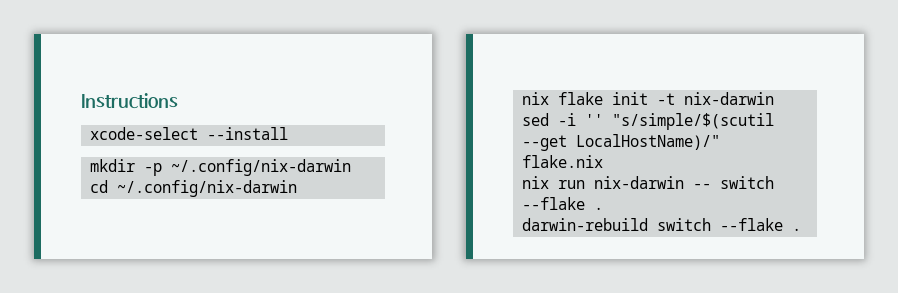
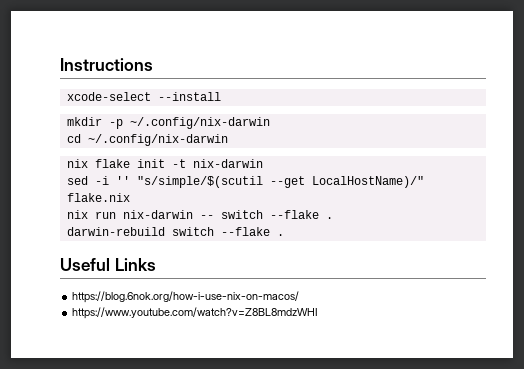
+ Useful Links
+ https://blog.6nok.org/how-i-use-nix-on-macos/
+ https://www.youtube.com/watch?v=Z8BL8mdzWHI

